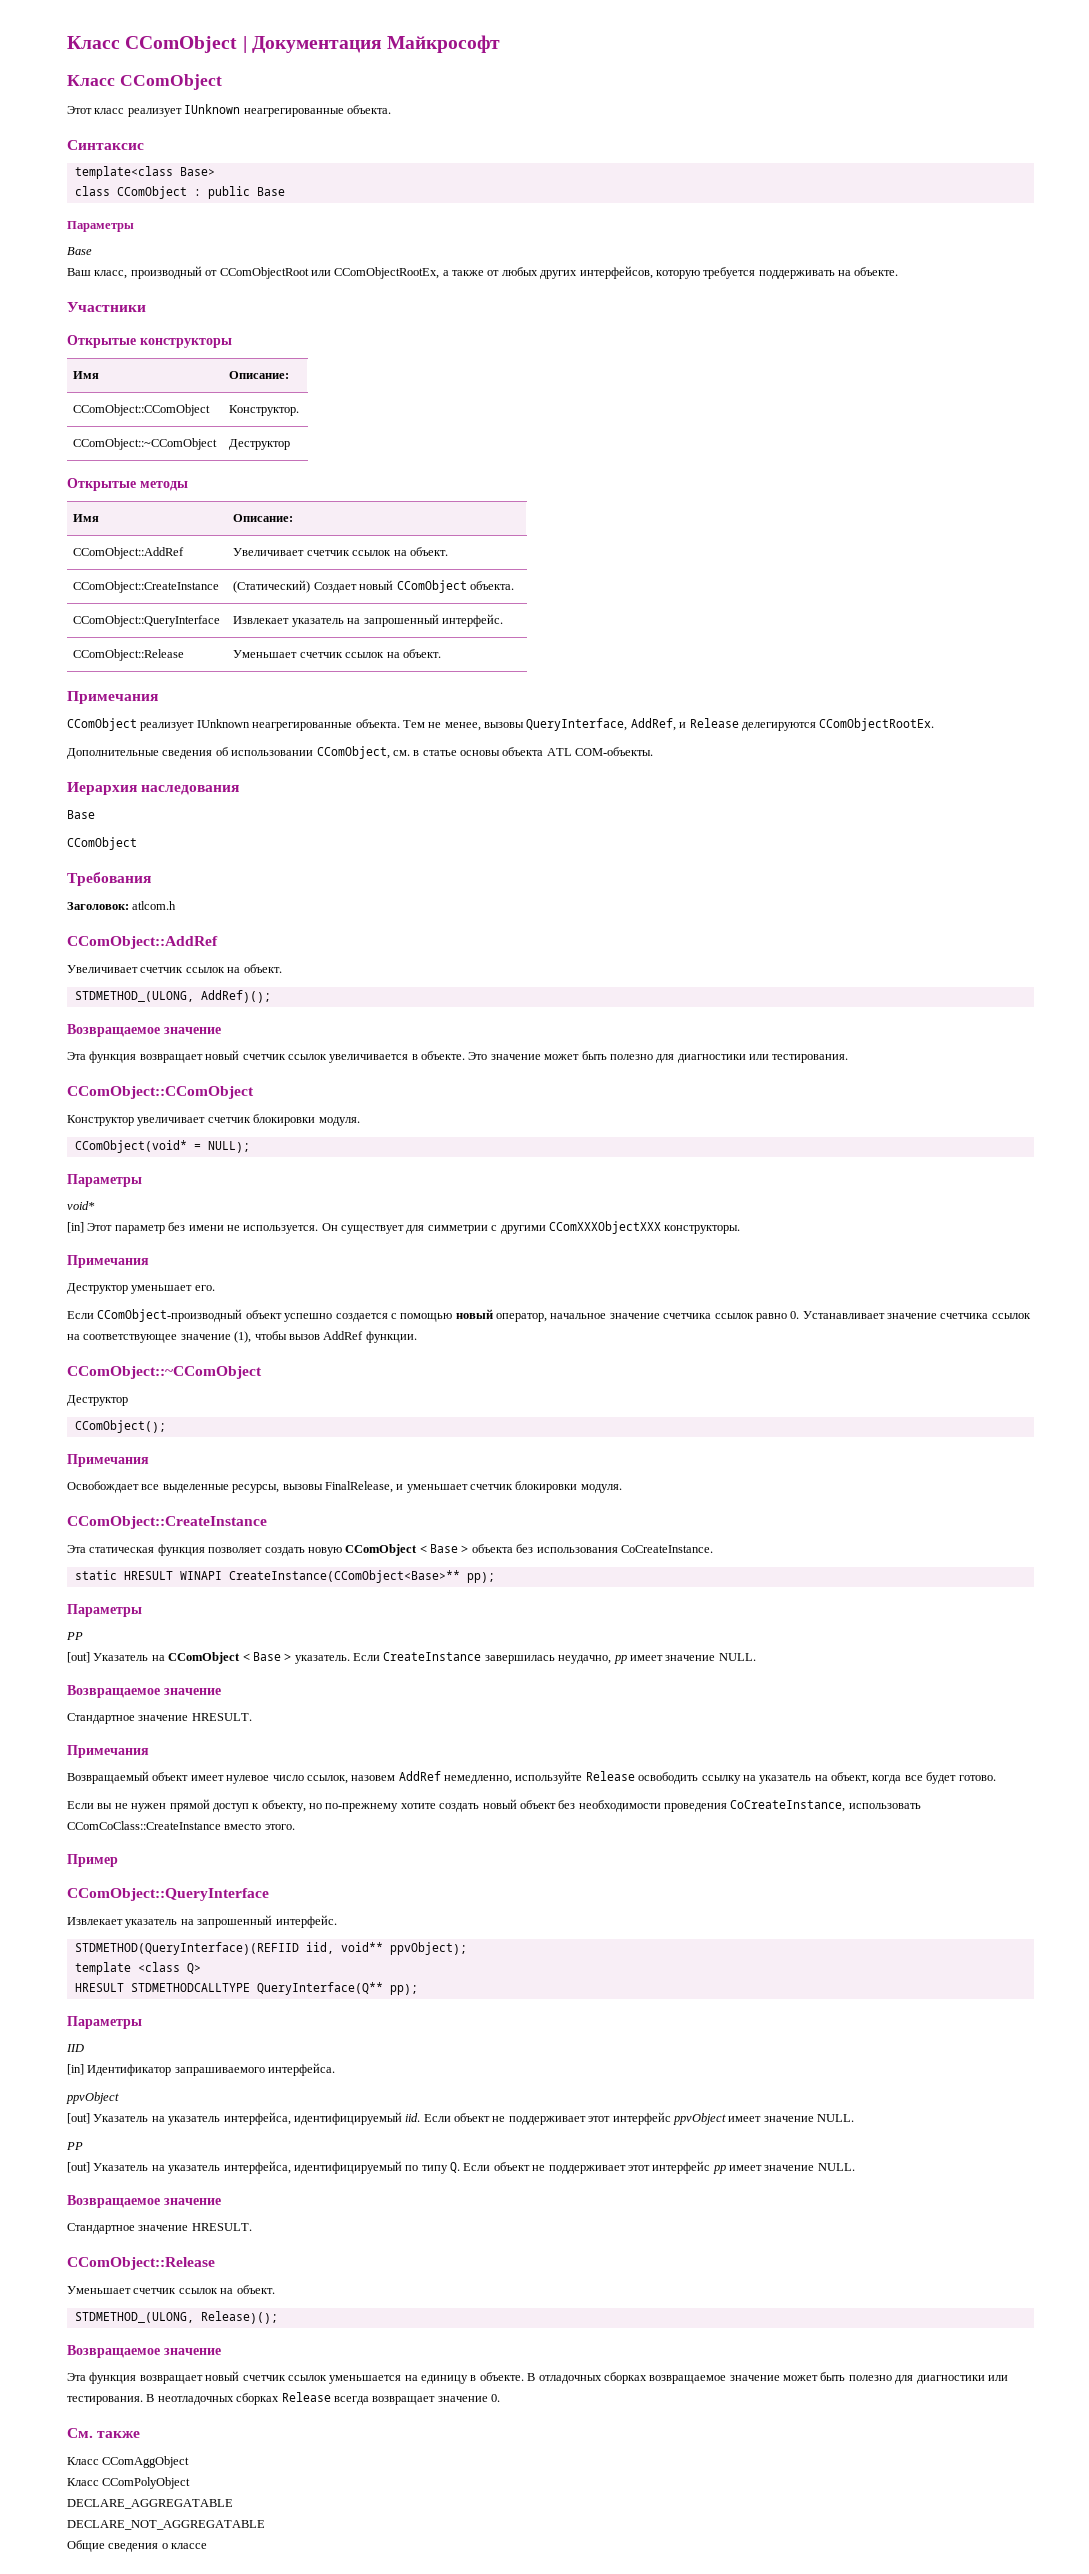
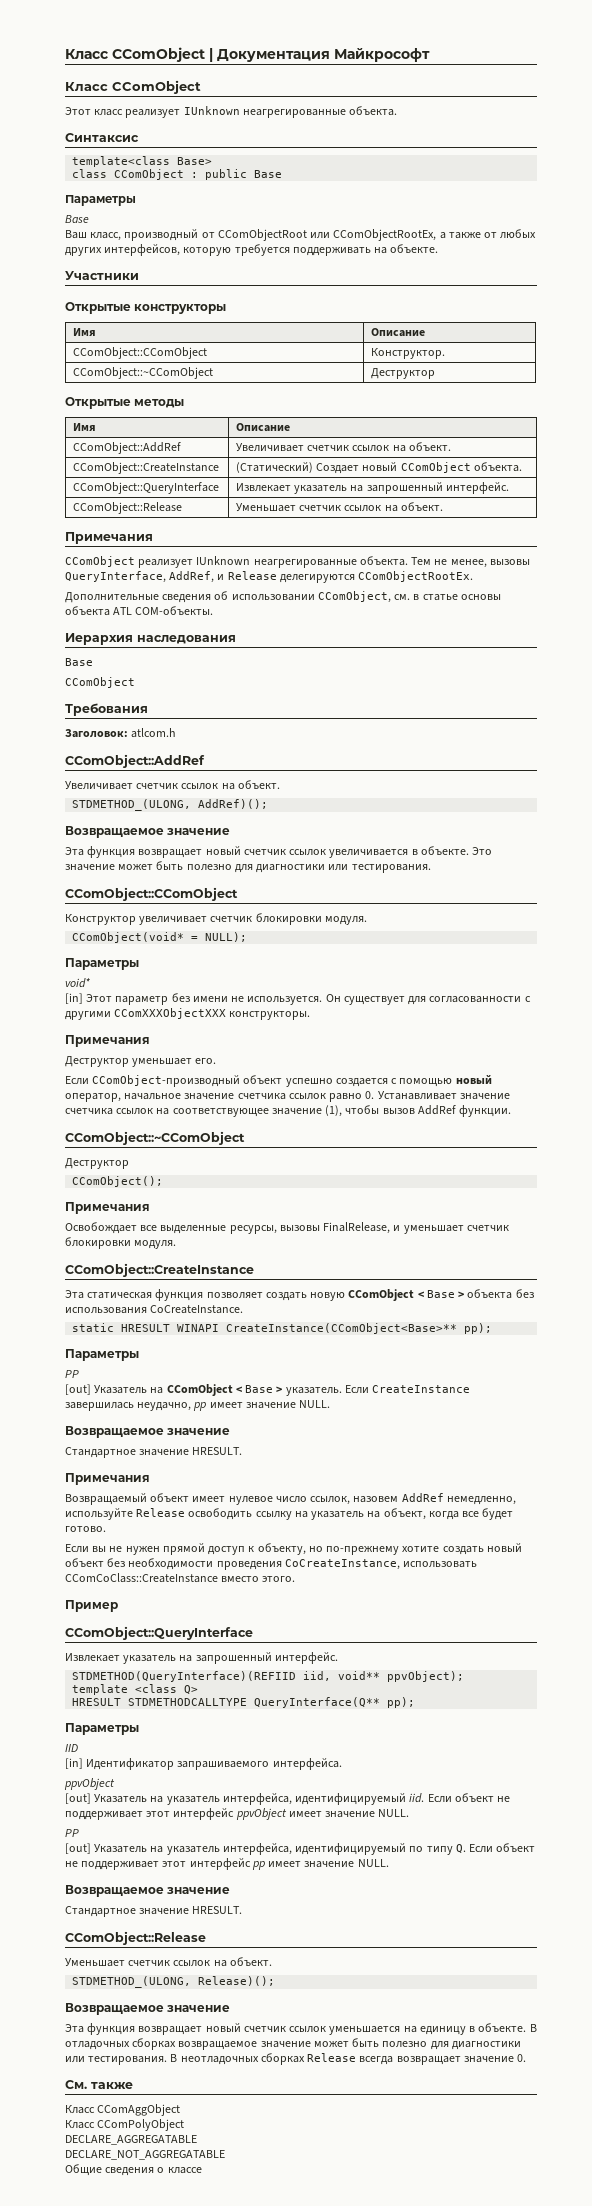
  Открытые конструкторы
- Имя | Описание:
+ Имя | Описание
  Открытые методы
- Имя | Описание:
+ Имя | Описание
- Он существует для симметрии с другими CComXXXObjectXXX конструкторы.
+ Он существует для согласованности с другими CComXXXObjectXXX конструкторы.

